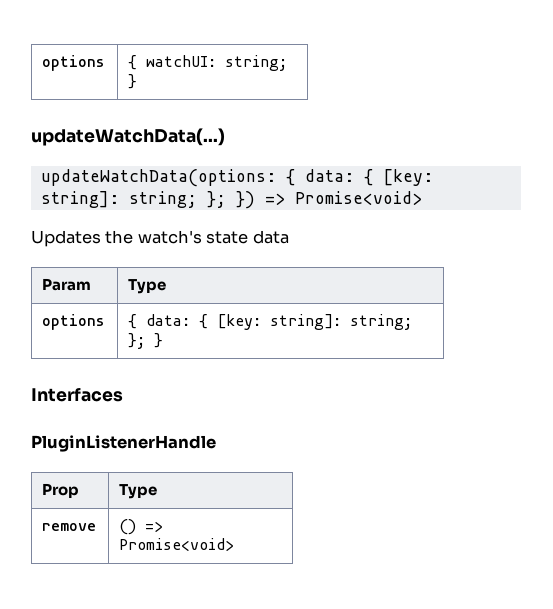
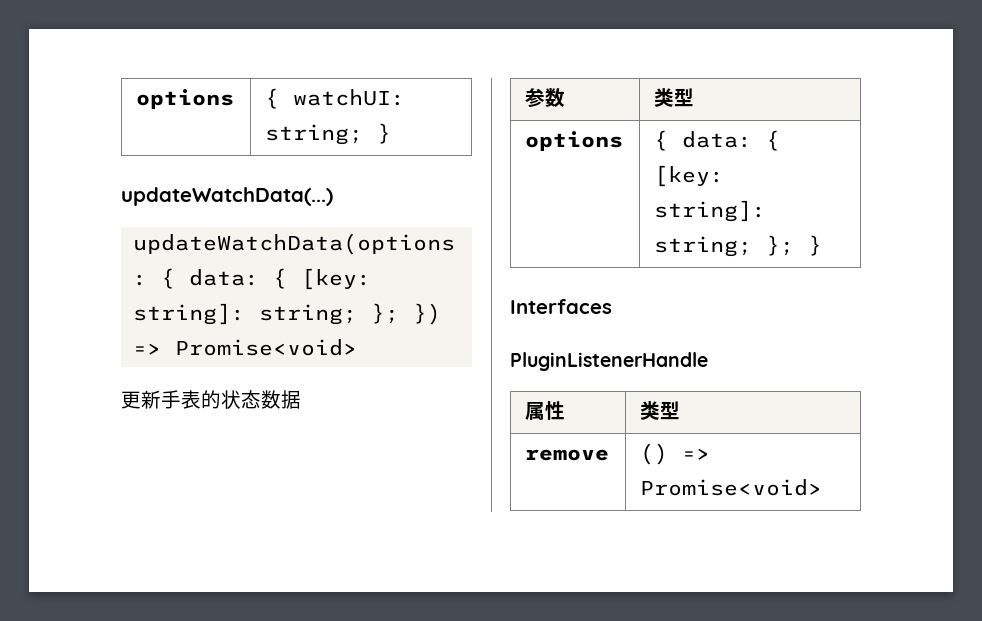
- Updates the watch's state data
- Param | Type
+ 更新手表的状态数据
+ 参数 | 类型
- Prop | Type
+ 属性 | 类型

